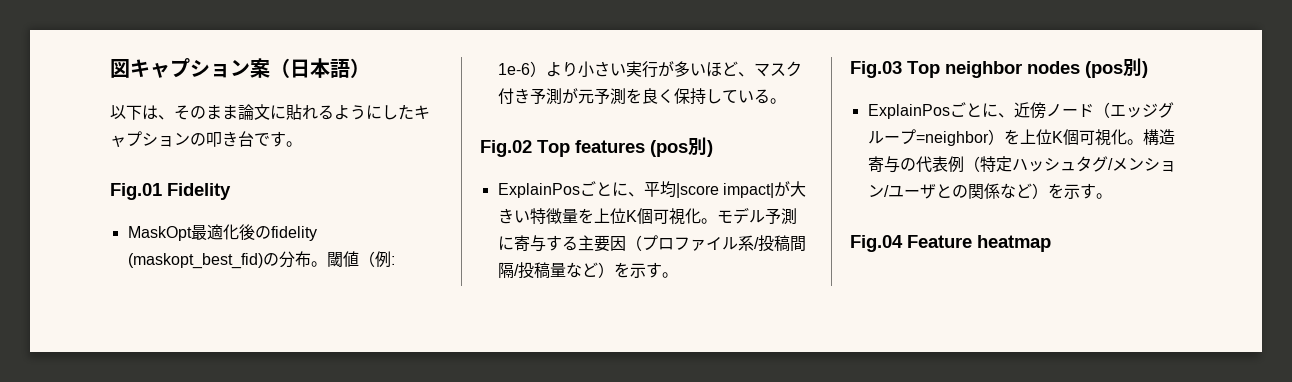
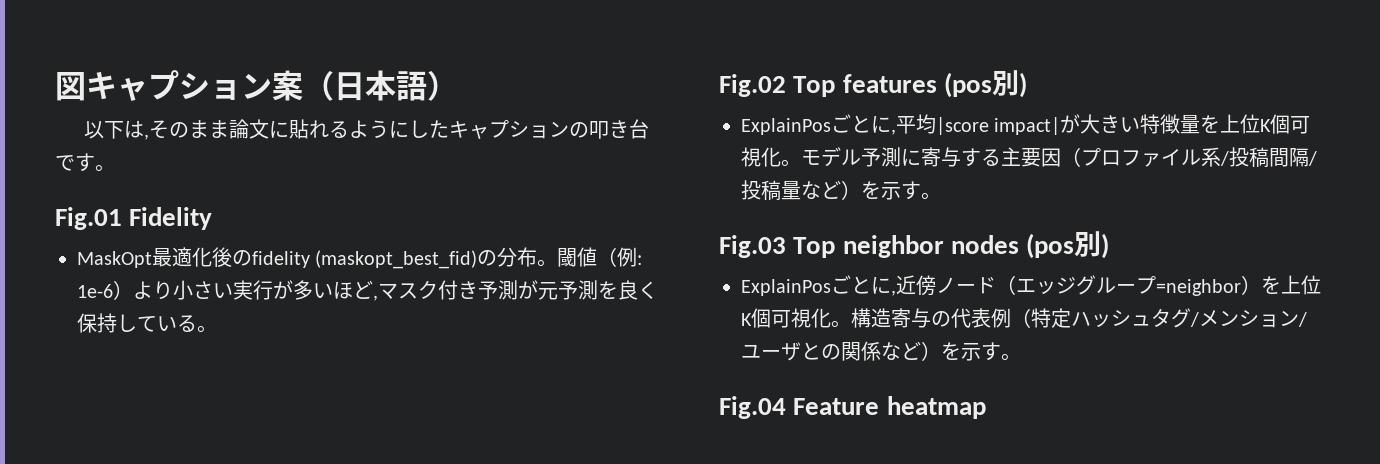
- 以下は、そのまま論文に貼れるようにしたキャプションの叩き台です。
+ 以下は,そのまま論文に貼れるようにしたキャプションの叩き台です。
- 閾値（例: 1e-6）より小さい実行が多いほど、マスク付き予測が元予測を良く保持している。
+ 閾値（例: 1e-6）より小さい実行が多いほど,マスク付き予測が元予測を良く保持している。
- ExplainPosごとに、平均|score impact|が大きい特徴量を上位K個可視化。
+ ExplainPosごとに,平均|score impact|が大きい特徴量を上位K個可視化。
- ExplainPosごとに、近傍ノード（エッジグループ=neighbor）を上位K個可視化。
+ ExplainPosごとに,近傍ノード（エッジグループ=neighbor）を上位K個可視化。

